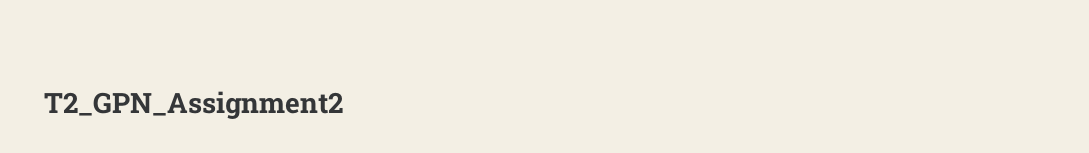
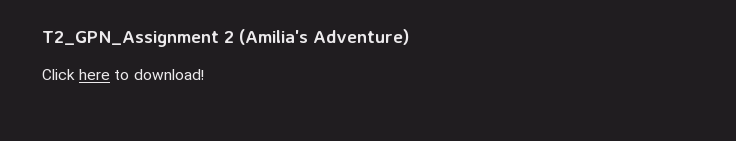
- T2_GPN_Assignment2
+ T2_GPN_Assignment 2 (Amilia's Adventure)
+ Click here to download!

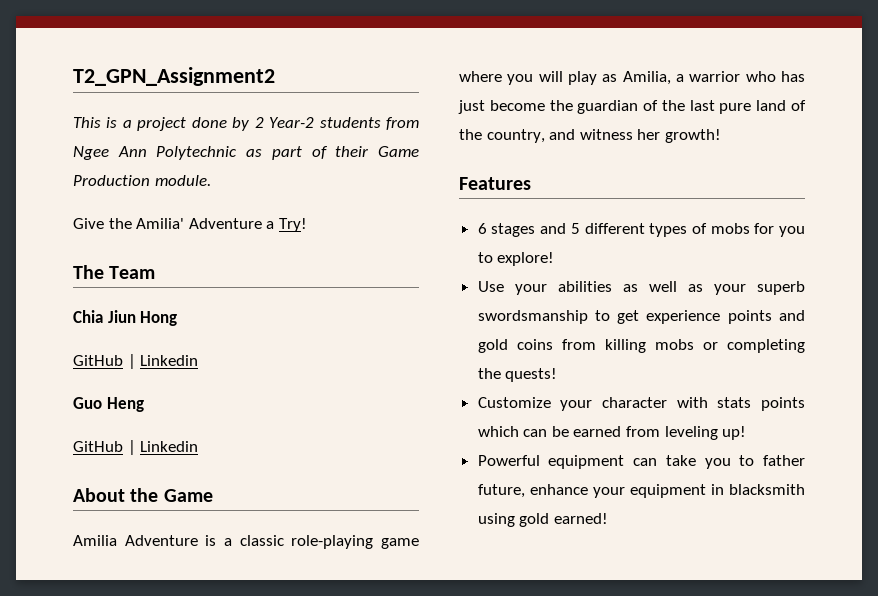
- T2_GPN_Assignment 2 (Amilia's Adventure)
- Click here to download!
+ T2_GPN_Assignment2
+ This is a project done by 2 Year-2 students from Ngee Ann Polytechnic as part of their Game Production module.
+ Give the Amilia' Adventure a Try!
+ The Team
+ Chia Jiun Hong
+ GitHub | Linkedin
+ Guo Heng
+ GitHub | Linkedin
+ About the Game
+ Amilia Adventure is a classic role-playing game where you will play as Amilia, a warrior who has just become the guardian of the last pure land of the country, and witness her growth!
+ Features
+ 6 stages and 5 different types of mobs for you to explore!
+ Use your abilities as well as your superb swordsmanship to get experience points and gold coins from killing mobs or completing the quests!
+ Customize your character with stats points which can be earned from leveling up!
+ Powerful equipment can take you to father future, enhance your equipment in blacksmith using gold earned!

